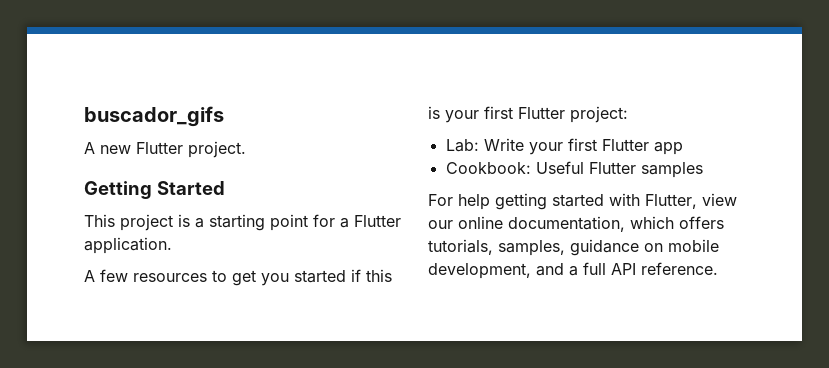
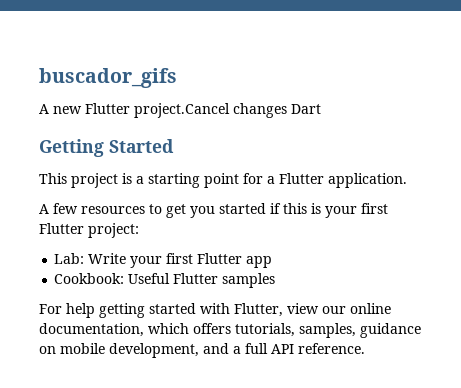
- A new Flutter project.
+ A new Flutter project.Cancel changes Dart

